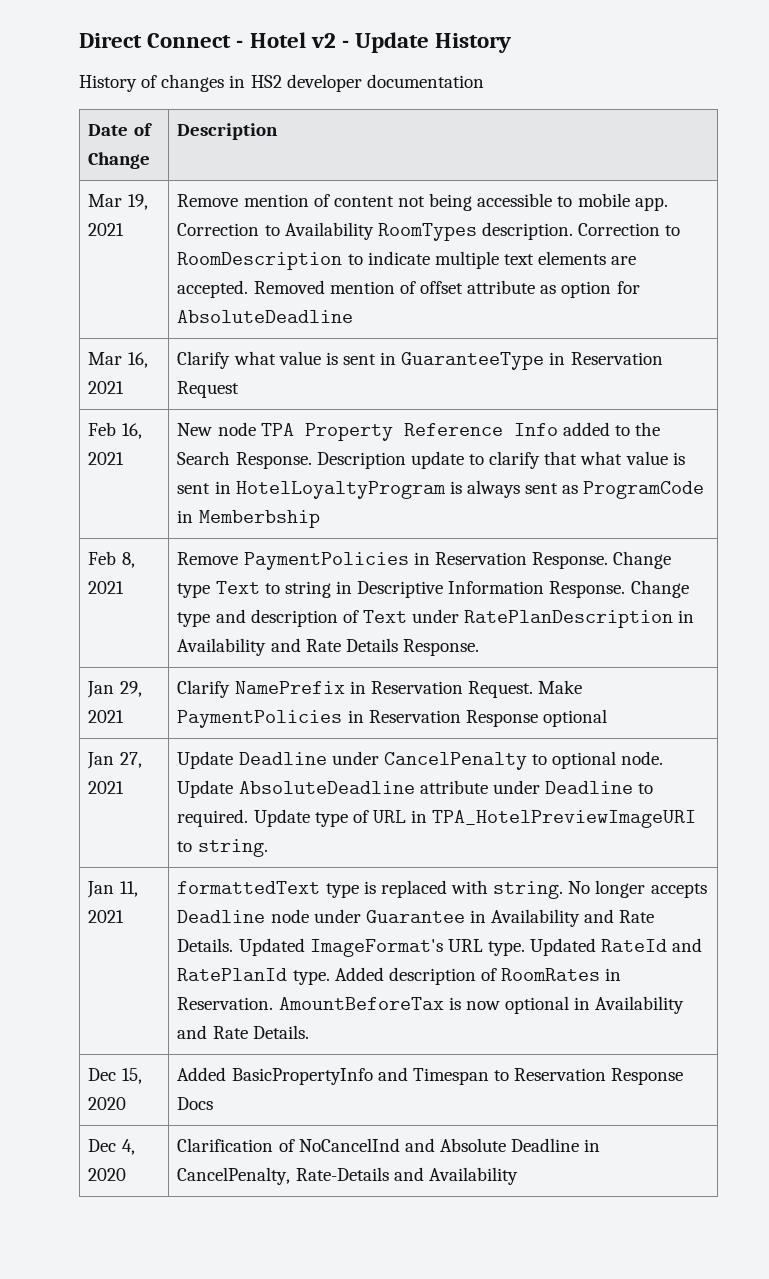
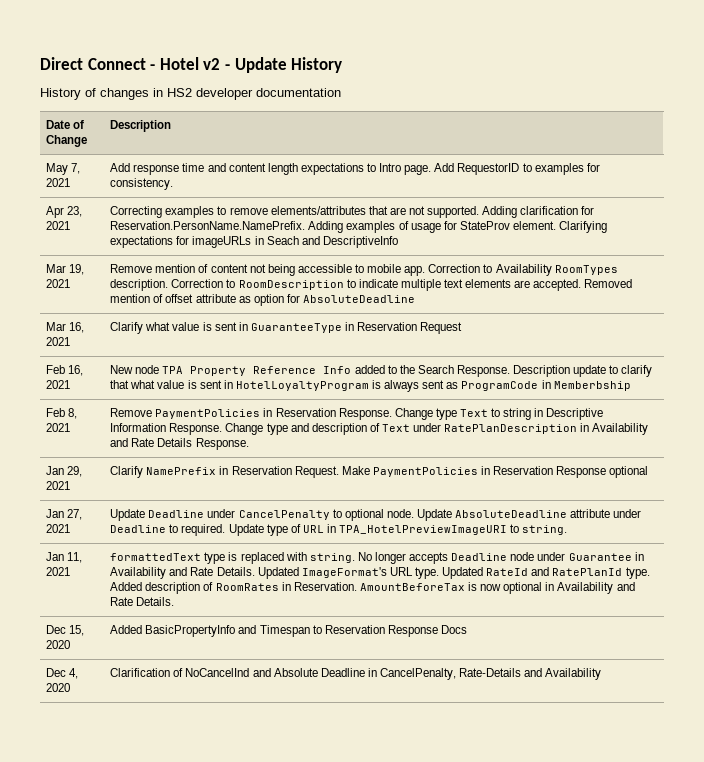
+ May 7, 2021 | Add response time and content length expectations to Intro page. Add RequestorID to examples for consistency.
+ Apr 23, 2021 | Correcting examples to remove elements/attributes that are not supported. Adding clarification for Reservation.PersonName.NamePrefix. Adding examples of usage for StateProv element. Clarifying expectations for imageURLs in Seach and DescriptiveInfo

